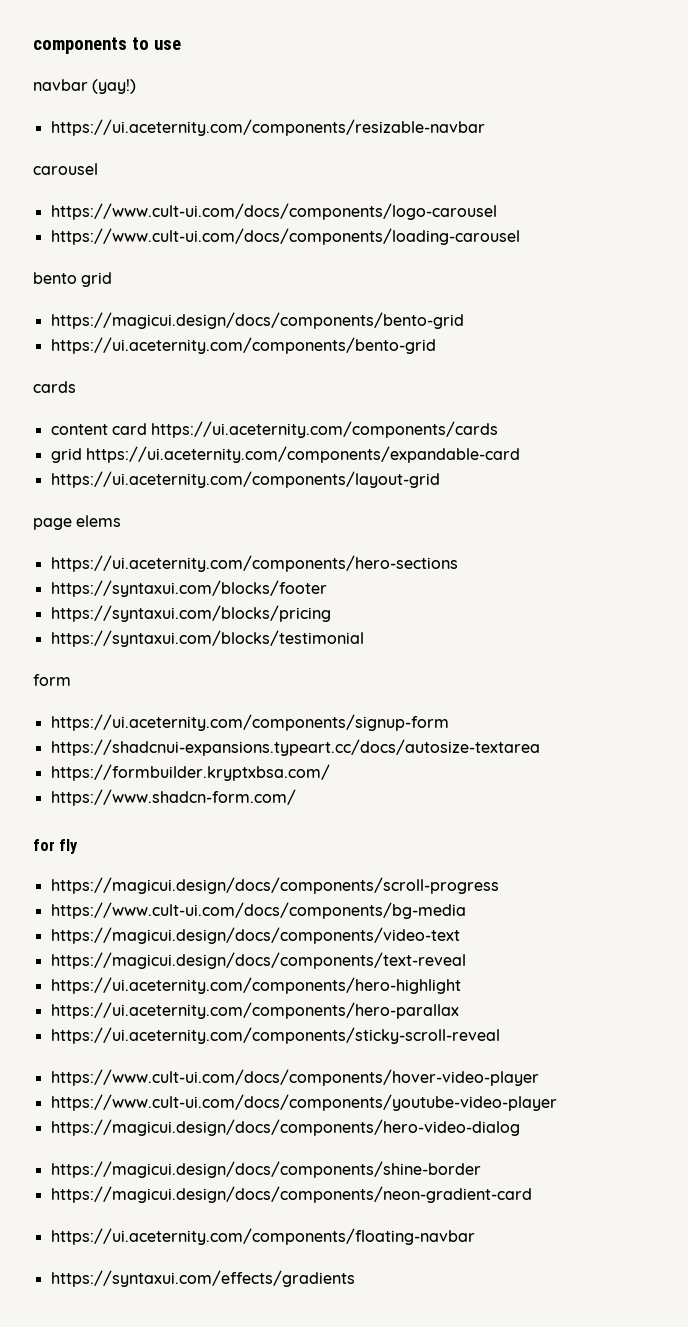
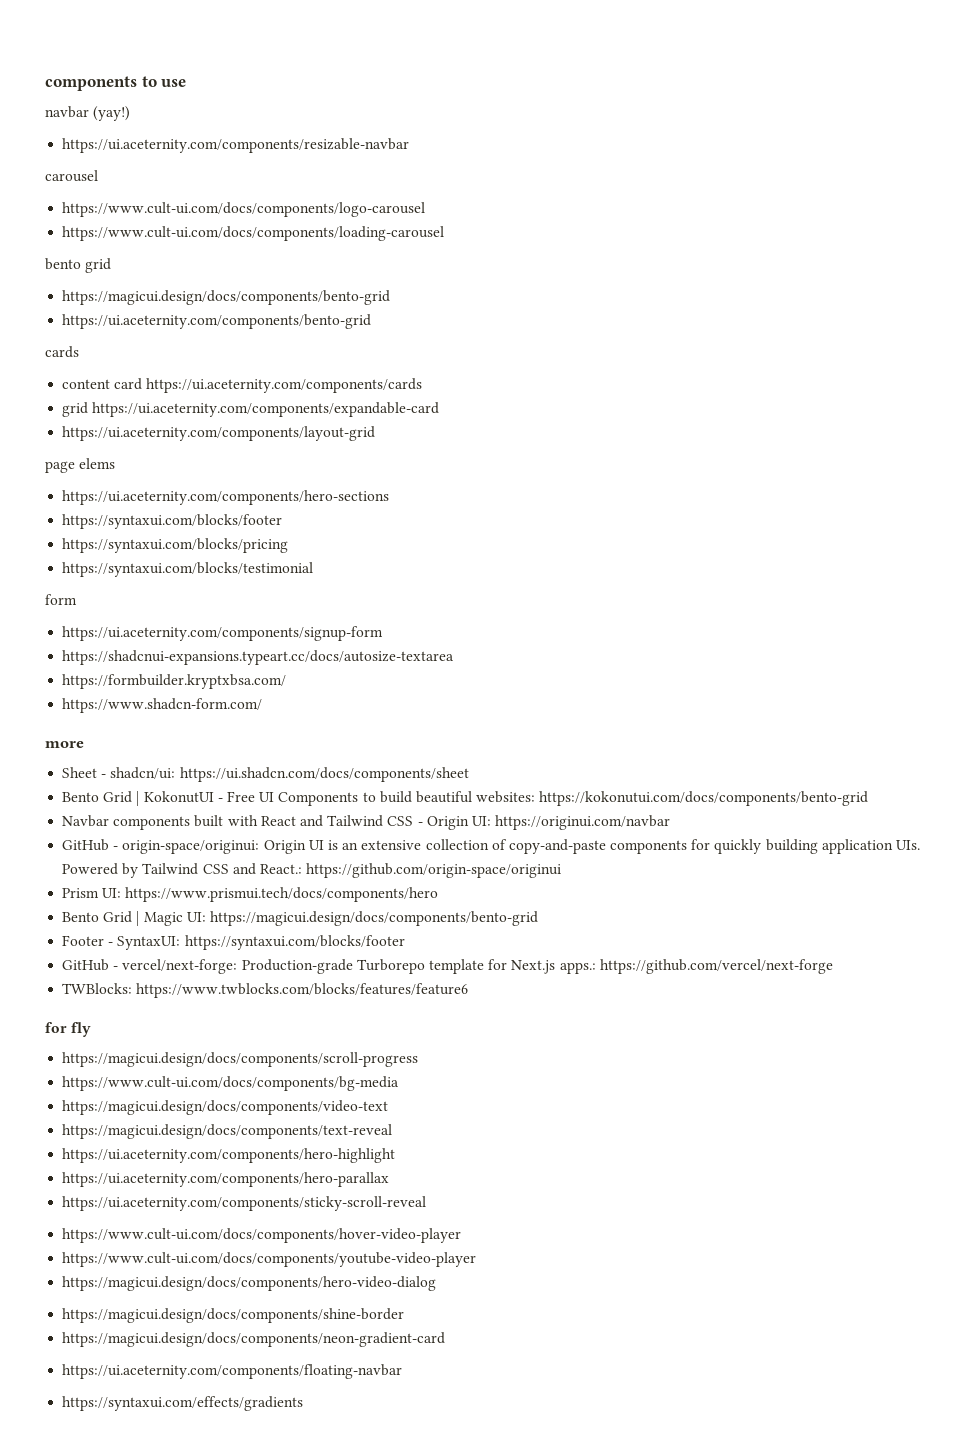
+ more
+ Sheet - shadcn/ui: https://ui.shadcn.com/docs/components/sheet
+ Bento Grid | KokonutUI - Free UI Components to build beautiful websites: https://kokonutui.com/docs/components/bento-grid
+ Navbar components built with React and Tailwind CSS - Origin UI: https://originui.com/navbar
+ GitHub - origin-space/originui: Origin UI is an extensive collection of copy-and-paste components for quickly building application UIs. Powered by Tailwind CSS and React.: https://github.com/origin-space/originui
+ Prism UI: https://www.prismui.tech/docs/components/hero
+ Bento Grid | Magic UI: https://magicui.design/docs/components/bento-grid
+ Footer - SyntaxUI: https://syntaxui.com/blocks/footer
+ GitHub - vercel/next-forge: Production-grade Turborepo template for Next.js apps.: https://github.com/vercel/next-forge
+ TWBlocks: https://www.twblocks.com/blocks/features/feature6

